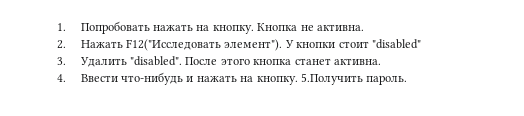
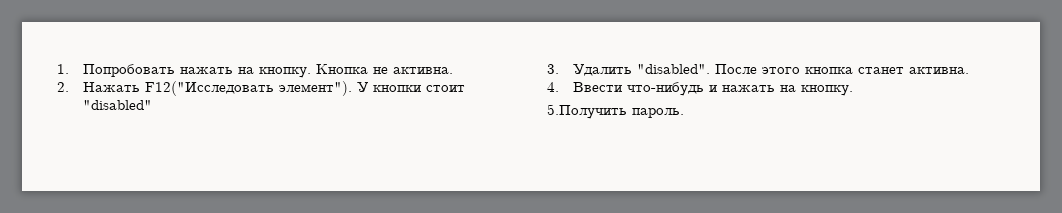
- 4. Ввести что-нибудь и нажать на кнопку. 5.Получить пароль.
+ 4. Ввести что-нибудь и нажать на кнопку.
+ 5.Получить пароль.

